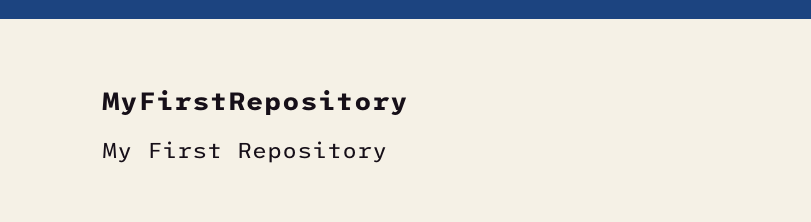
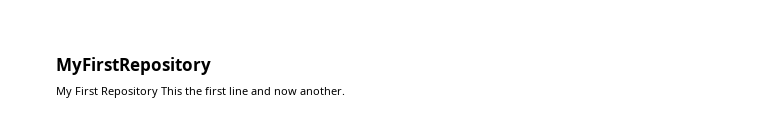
- My First Repository
+ My First Repository This the first line and now another.

